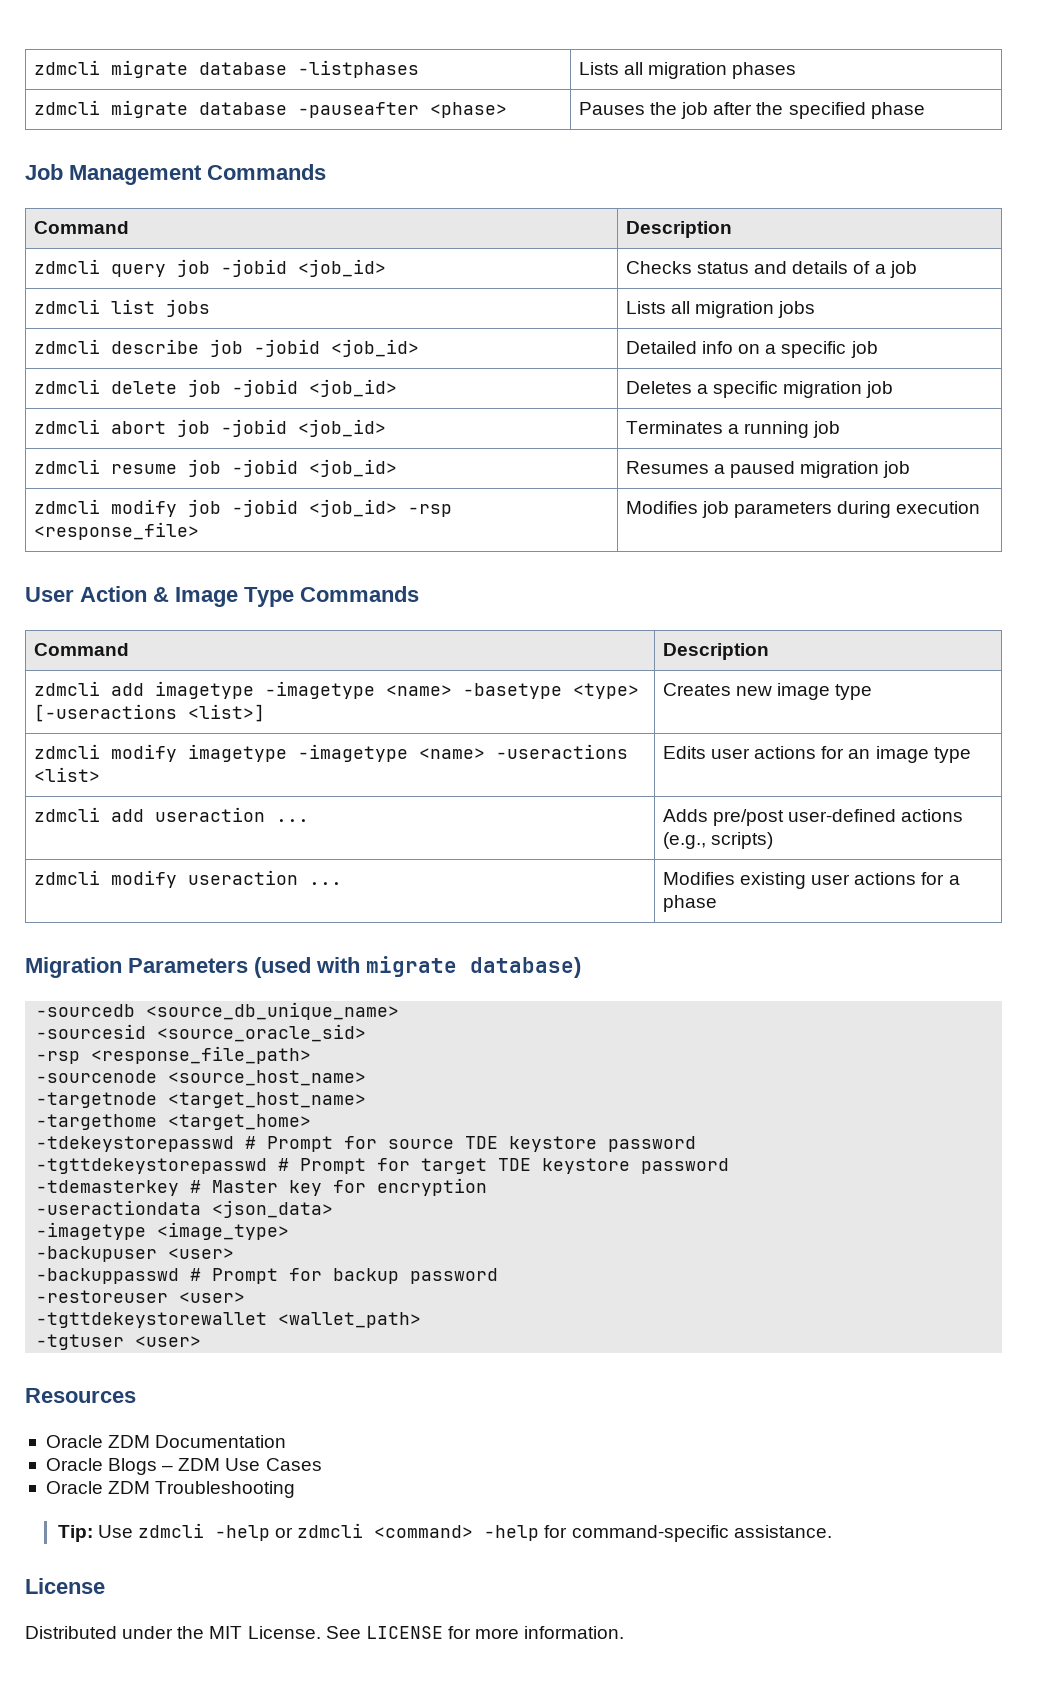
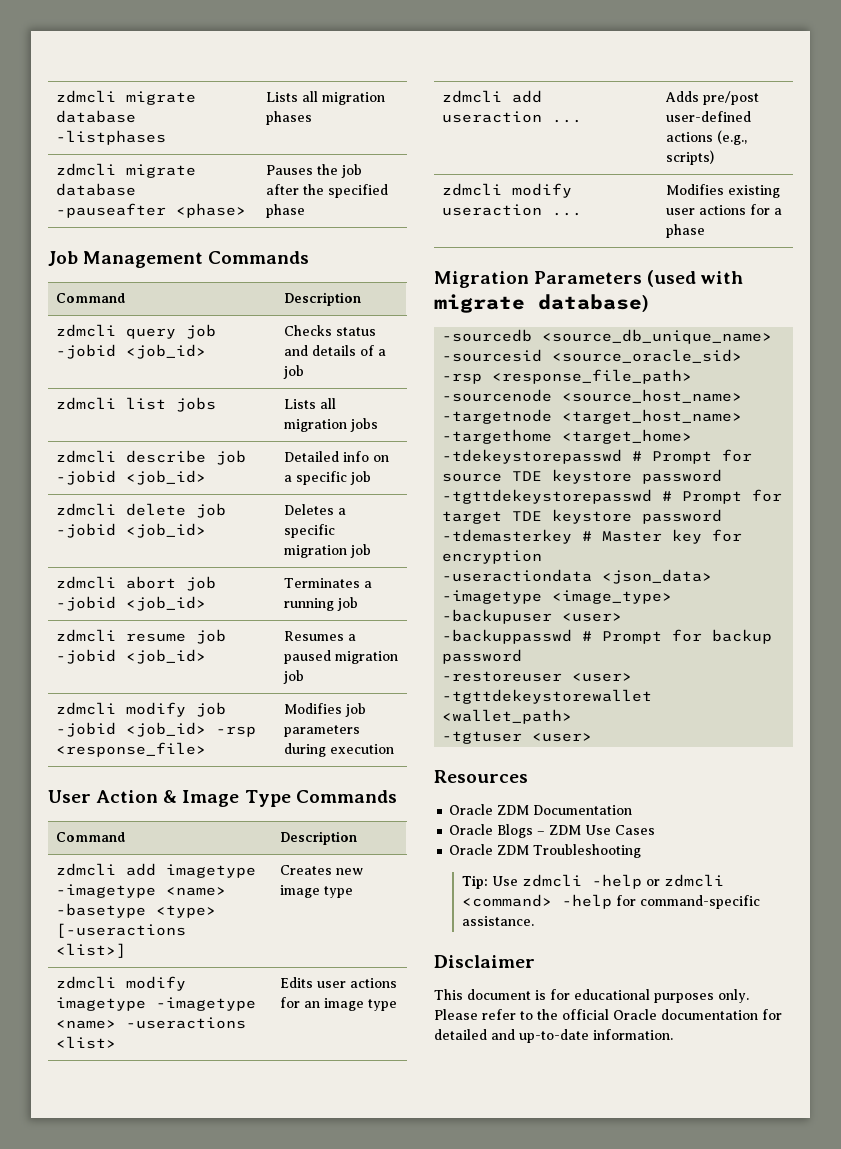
- License
- Distributed under the MIT License. See LICENSE for more information.
+ Disclaimer
+ This document is for educational purposes only. Please refer to the official Oracle documentation for detailed and up-to-date information.

